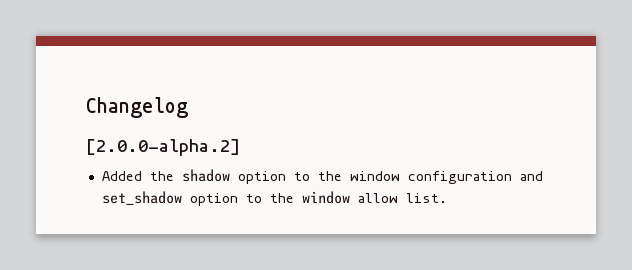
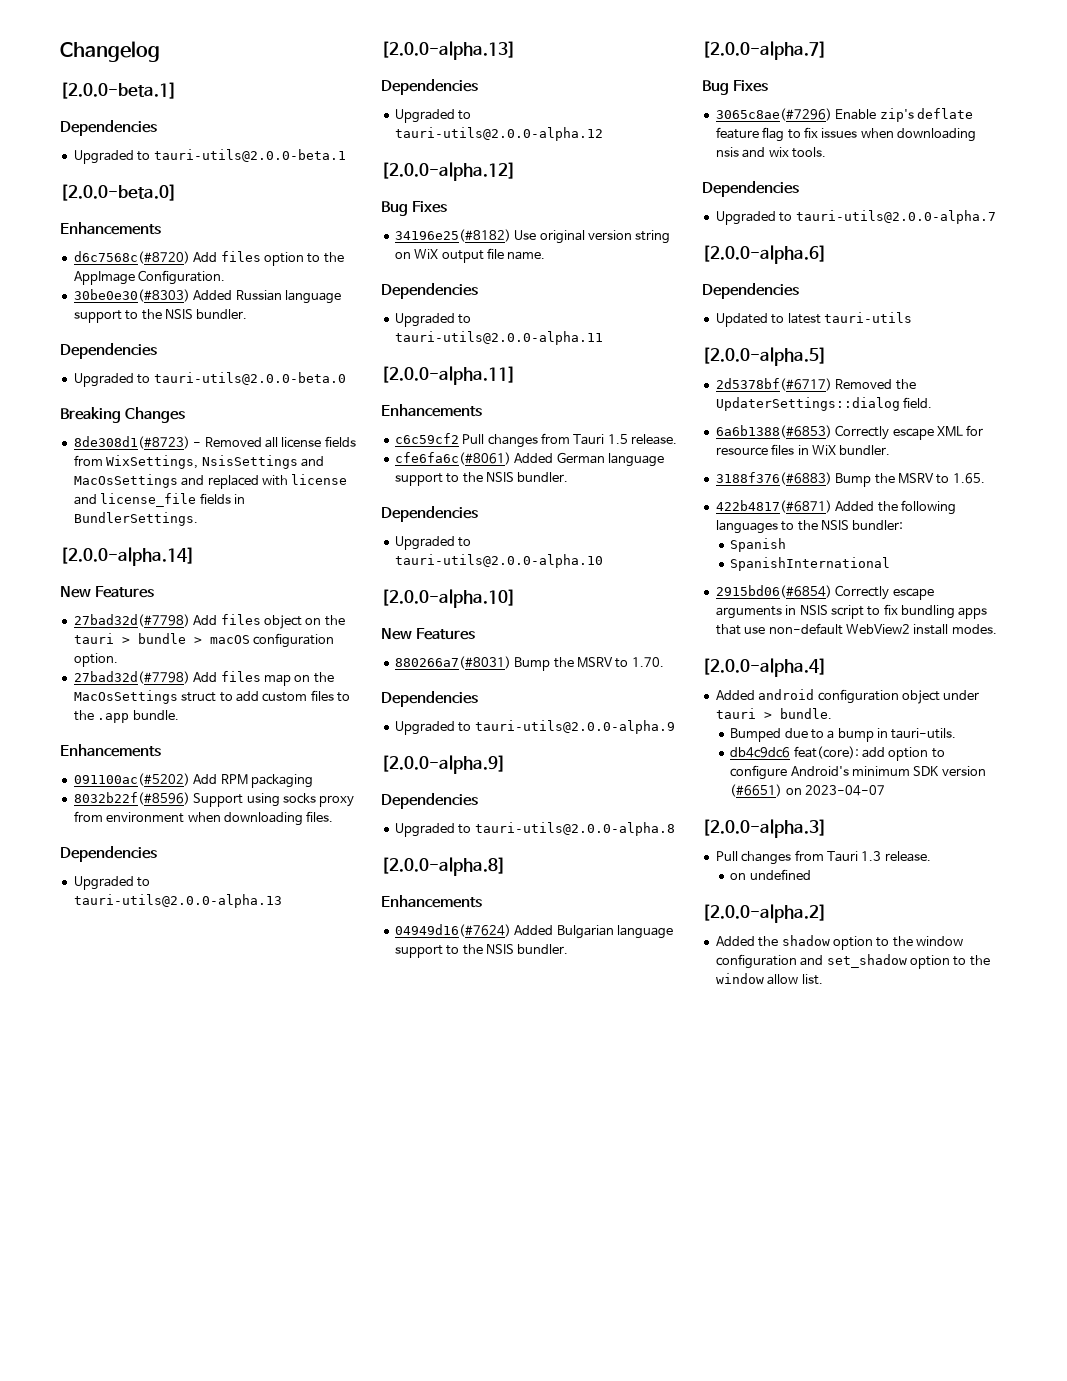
+ [2.0.0-beta.1]
+ Dependencies
+ Upgraded to tauri-utils@2.0.0-beta.1
+ [2.0.0-beta.0]
+ Enhancements
+ d6c7568c(#8720) Add files option to the AppImage Configuration.
+ 30be0e30(#8303) Added Russian language support to the NSIS bundler.
+ Dependencies
+ Upgraded to tauri-utils@2.0.0-beta.0
+ Breaking Changes
+ 8de308d1(#8723) - Removed all license fields from WixSettings, NsisSettings and MacOsSettings and replaced with license and license_file fields in BundlerSettings.
+ [2.0.0-alpha.14]
+ New Features
+ 27bad32d(#7798) Add files object on the tauri > bundle > macOS configuration option.
+ 27bad32d(#7798) Add files map on the MacOsSettings struct to add custom files to the .app bundle.
+ Enhancements
+ 091100ac(#5202) Add RPM packaging
+ 8032b22f(#8596) Support using socks proxy from environment when downloading files.
+ Dependencies
+ Upgraded to tauri-utils@2.0.0-alpha.13
+ [2.0.0-alpha.13]
+ Dependencies
+ Upgraded to tauri-utils@2.0.0-alpha.12
+ [2.0.0-alpha.12]
+ Bug Fixes
+ 34196e25(#8182) Use original version string on WiX output file name.
+ Dependencies
+ Upgraded to tauri-utils@2.0.0-alpha.11
+ [2.0.0-alpha.11]
+ Enhancements
+ c6c59cf2 Pull changes from Tauri 1.5 release.
+ cfe6fa6c(#8061) Added German language support to the NSIS bundler.
+ Dependencies
+ Upgraded to tauri-utils@2.0.0-alpha.10
+ [2.0.0-alpha.10]
+ New Features
+ 880266a7(#8031) Bump the MSRV to 1.70.
+ Dependencies
+ Upgraded to tauri-utils@2.0.0-alpha.9
+ [2.0.0-alpha.9]
+ Dependencies
+ Upgraded to tauri-utils@2.0.0-alpha.8
+ [2.0.0-alpha.8]
+ Enhancements
+ 04949d16(#7624) Added Bulgarian language support to the NSIS bundler.
+ [2.0.0-alpha.7]
+ Bug Fixes
+ 3065c8ae(#7296) Enable zip's deflate feature flag to fix issues when downloading nsis and wix tools.
+ Dependencies
+ Upgraded to tauri-utils@2.0.0-alpha.7
+ [2.0.0-alpha.6]
+ Dependencies
+ Updated to latest tauri-utils
+ [2.0.0-alpha.5]
+ 2d5378bf(#6717) Removed the UpdaterSettings::dialog field.
+ 6a6b1388(#6853) Correctly escape XML for resource files in WiX bundler.
+ 3188f376(#6883) Bump the MSRV to 1.65.
+ 422b4817(#6871) Added the following languages to the NSIS bundler:
+ Spanish
+ SpanishInternational
+ 2915bd06(#6854) Correctly escape arguments in NSIS script to fix bundling apps that use non-default WebView2 install modes.
+ [2.0.0-alpha.4]
+ Added android configuration object under tauri > bundle.
+ Bumped due to a bump in tauri-utils.
+ db4c9dc6 feat(core): add option to configure Android's minimum SDK version (#6651) on 2023-04-07
+ [2.0.0-alpha.3]
+ Pull changes from Tauri 1.3 release.
+ on undefined

